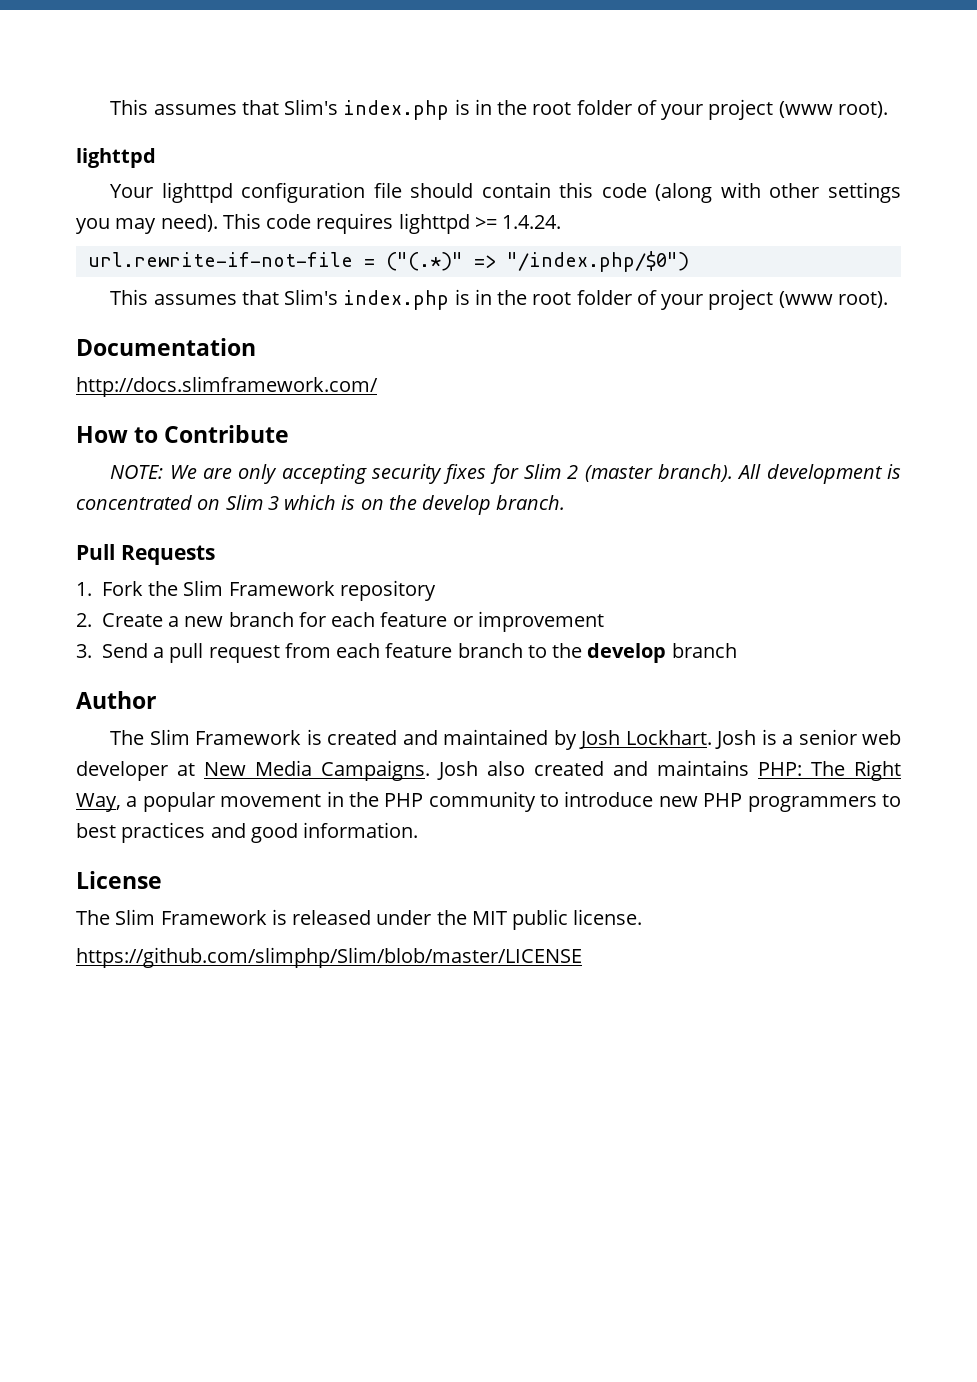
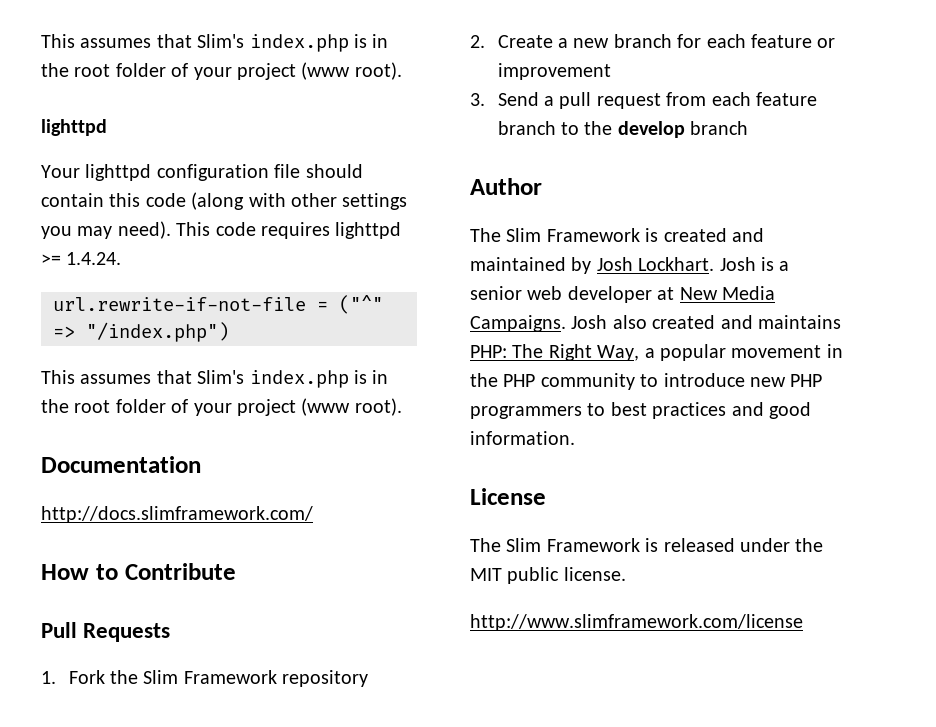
- url.rewrite-if-not-file = ("(.*)" => "/index.php/$0")
+ url.rewrite-if-not-file = ("^" => "/index.php")
- NOTE: We are only accepting security fixes for Slim 2 (master branch). All development is concentrated on Slim 3 which is on the develop branch.
- https://github.com/slimphp/Slim/blob/master/LICENSE
+ http://www.slimframework.com/license

